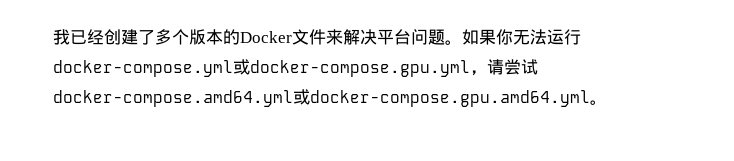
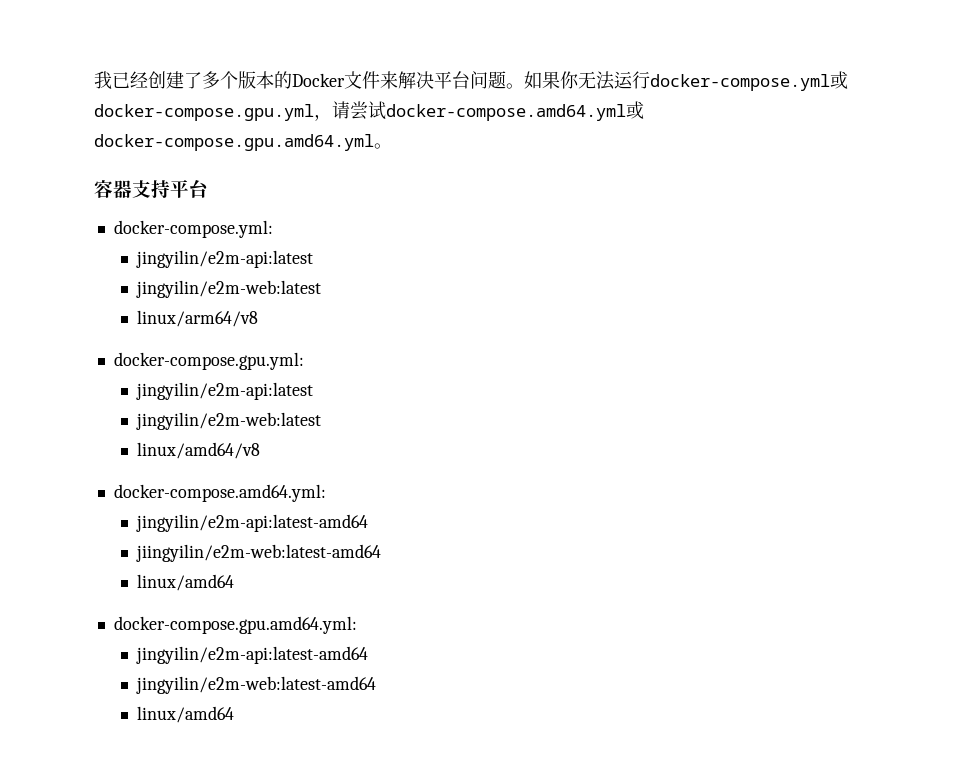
+ 容器支持平台
+ docker-compose.yml:
+ jingyilin/e2m-api:latest
+ jingyilin/e2m-web:latest
+ linux/arm64/v8
+ docker-compose.gpu.yml:
+ jingyilin/e2m-api:latest
+ jingyilin/e2m-web:latest
+ linux/amd64/v8
+ docker-compose.amd64.yml:
+ jingyilin/e2m-api:latest-amd64
+ jiingyilin/e2m-web:latest-amd64
+ linux/amd64
+ docker-compose.gpu.amd64.yml:
+ jingyilin/e2m-api:latest-amd64
+ jingyilin/e2m-web:latest-amd64
+ linux/amd64

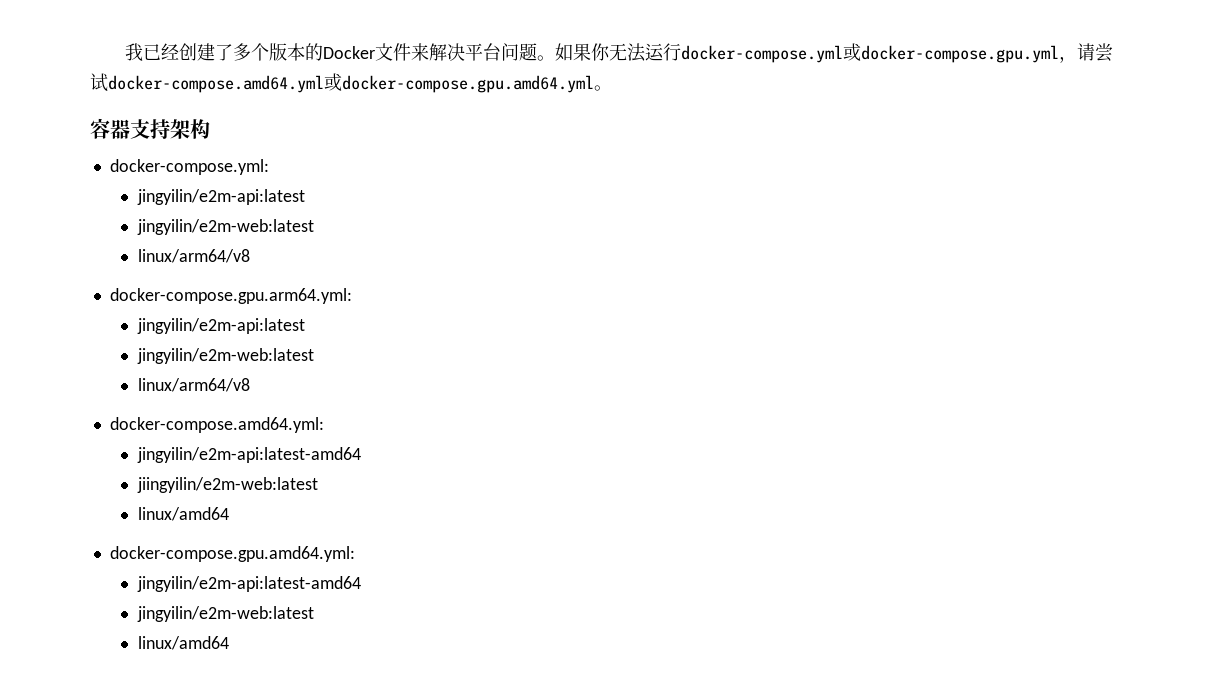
- 容器支持平台
+ 容器支持架构
- docker-compose.gpu.yml:
+ docker-compose.gpu.arm64.yml:
  jingyilin/e2m-api:latest
  jingyilin/e2m-web:latest
- linux/amd64/v8
+ linux/arm64/v8
- jiingyilin/e2m-web:latest-amd64
+ jiingyilin/e2m-web:latest
  docker-compose.gpu.amd64.yml:
  jingyilin/e2m-api:latest-amd64
- jingyilin/e2m-web:latest-amd64
+ jingyilin/e2m-web:latest

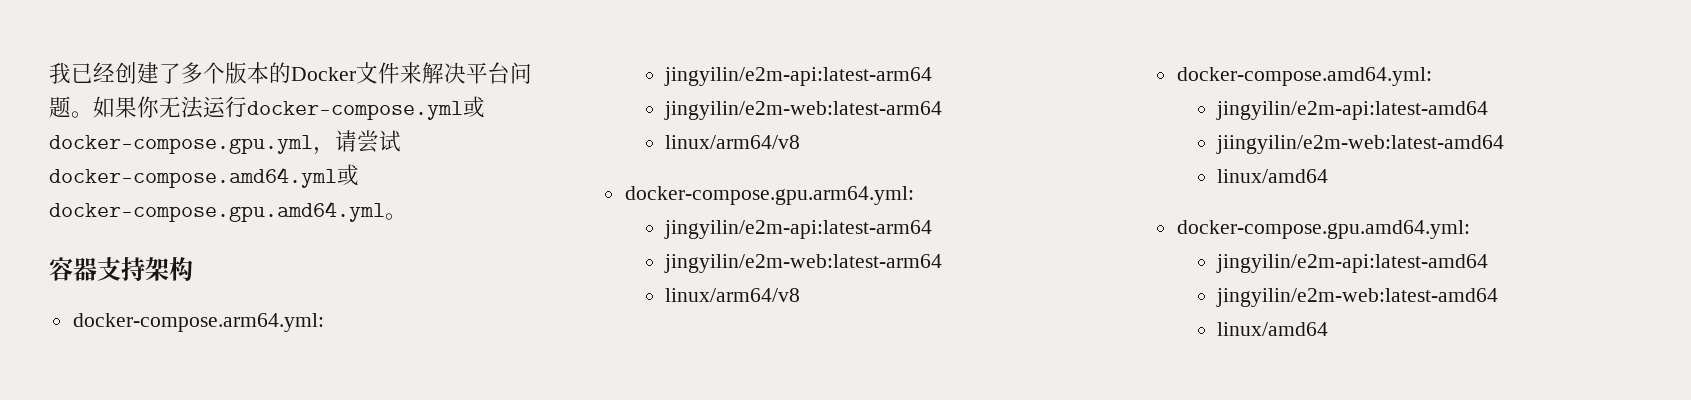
- docker-compose.yml:
- jingyilin/e2m-api:latest
- jingyilin/e2m-web:latest
+ docker-compose.arm64.yml:
+ jingyilin/e2m-api:latest-arm64
+ jingyilin/e2m-web:latest-arm64
  docker-compose.gpu.arm64.yml:
- jingyilin/e2m-api:latest
- jingyilin/e2m-web:latest
+ jingyilin/e2m-api:latest-arm64
+ jingyilin/e2m-web:latest-arm64
- jiingyilin/e2m-web:latest
+ jiingyilin/e2m-web:latest-amd64
  docker-compose.gpu.amd64.yml:
  jingyilin/e2m-api:latest-amd64
- jingyilin/e2m-web:latest
+ jingyilin/e2m-web:latest-amd64

